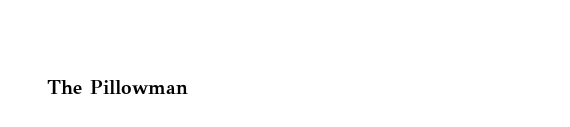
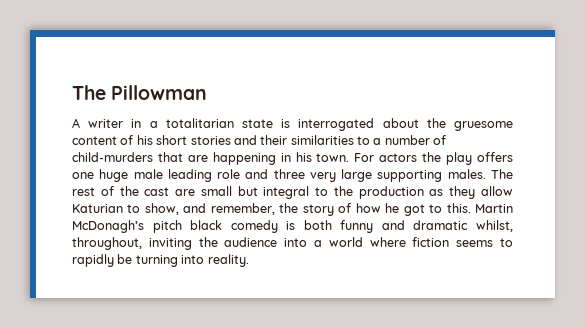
+ A writer in a totalitarian state is interrogated about the gruesome content of his short stories and their similarities to a number of child-murders that are happening in his town. For actors the play offers one huge male leading role and three very large supporting males. The rest of the cast are small but integral to the production as they allow Katurian to show, and remember, the story of how he got to this. Martin McDonagh’s pitch black comedy is both funny and dramatic whilst, throughout, inviting the audience into a world where fiction seems to rapidly be turning into reality.

